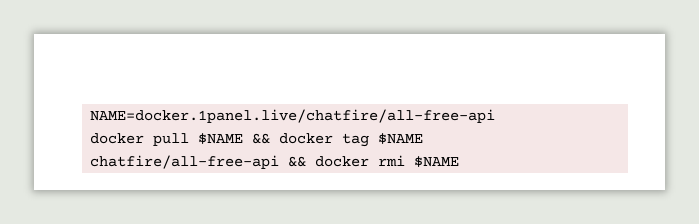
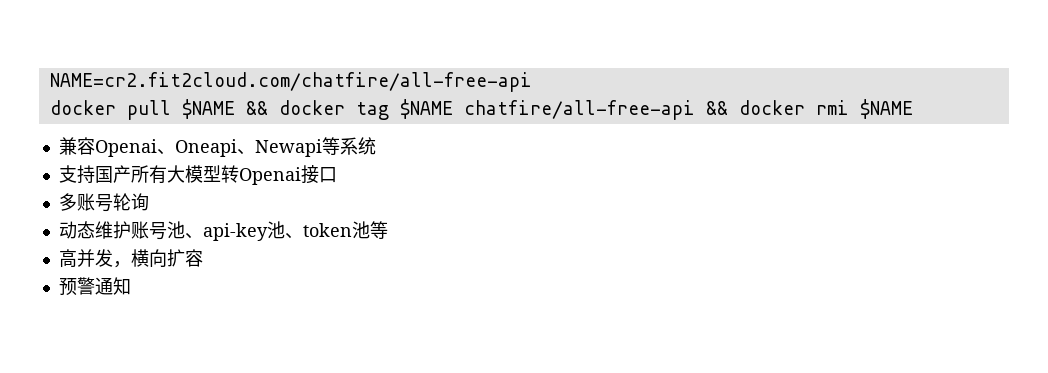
- NAME=docker.1panel.live/chatfire/all-free-api
+ NAME=cr2.fit2cloud.com/chatfire/all-free-api
+ 兼容Openai、Oneapi、Newapi等系统
+ 支持国产所有大模型转Openai接口
+ 多账号轮询
+ 动态维护账号池、api-key池、token池等
+ 高并发，横向扩容
+ 预警通知

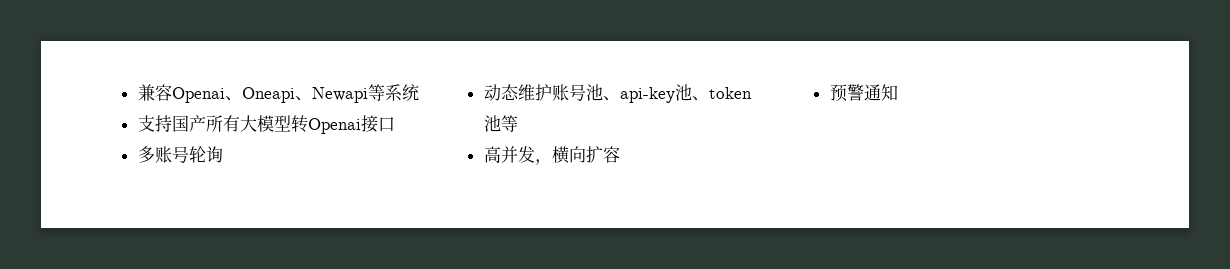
- NAME=cr2.fit2cloud.com/chatfire/all-free-api
- docker pull $NAME && docker tag $NAME chatfire/all-free-api && docker rmi $NAME

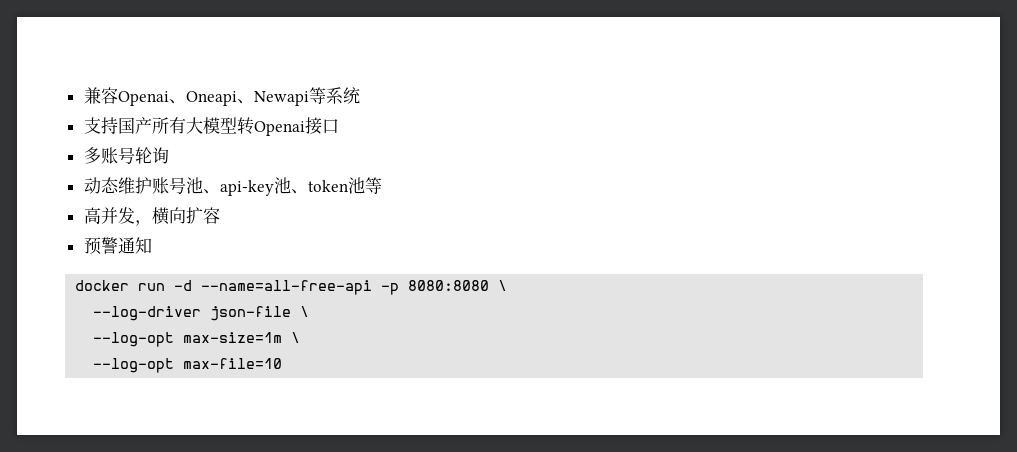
+ docker run -d --name=all-free-api -p 8080:8080 \
+ --log-driver json-file \
+ --log-opt max-size=1m \
+ --log-opt max-file=10

